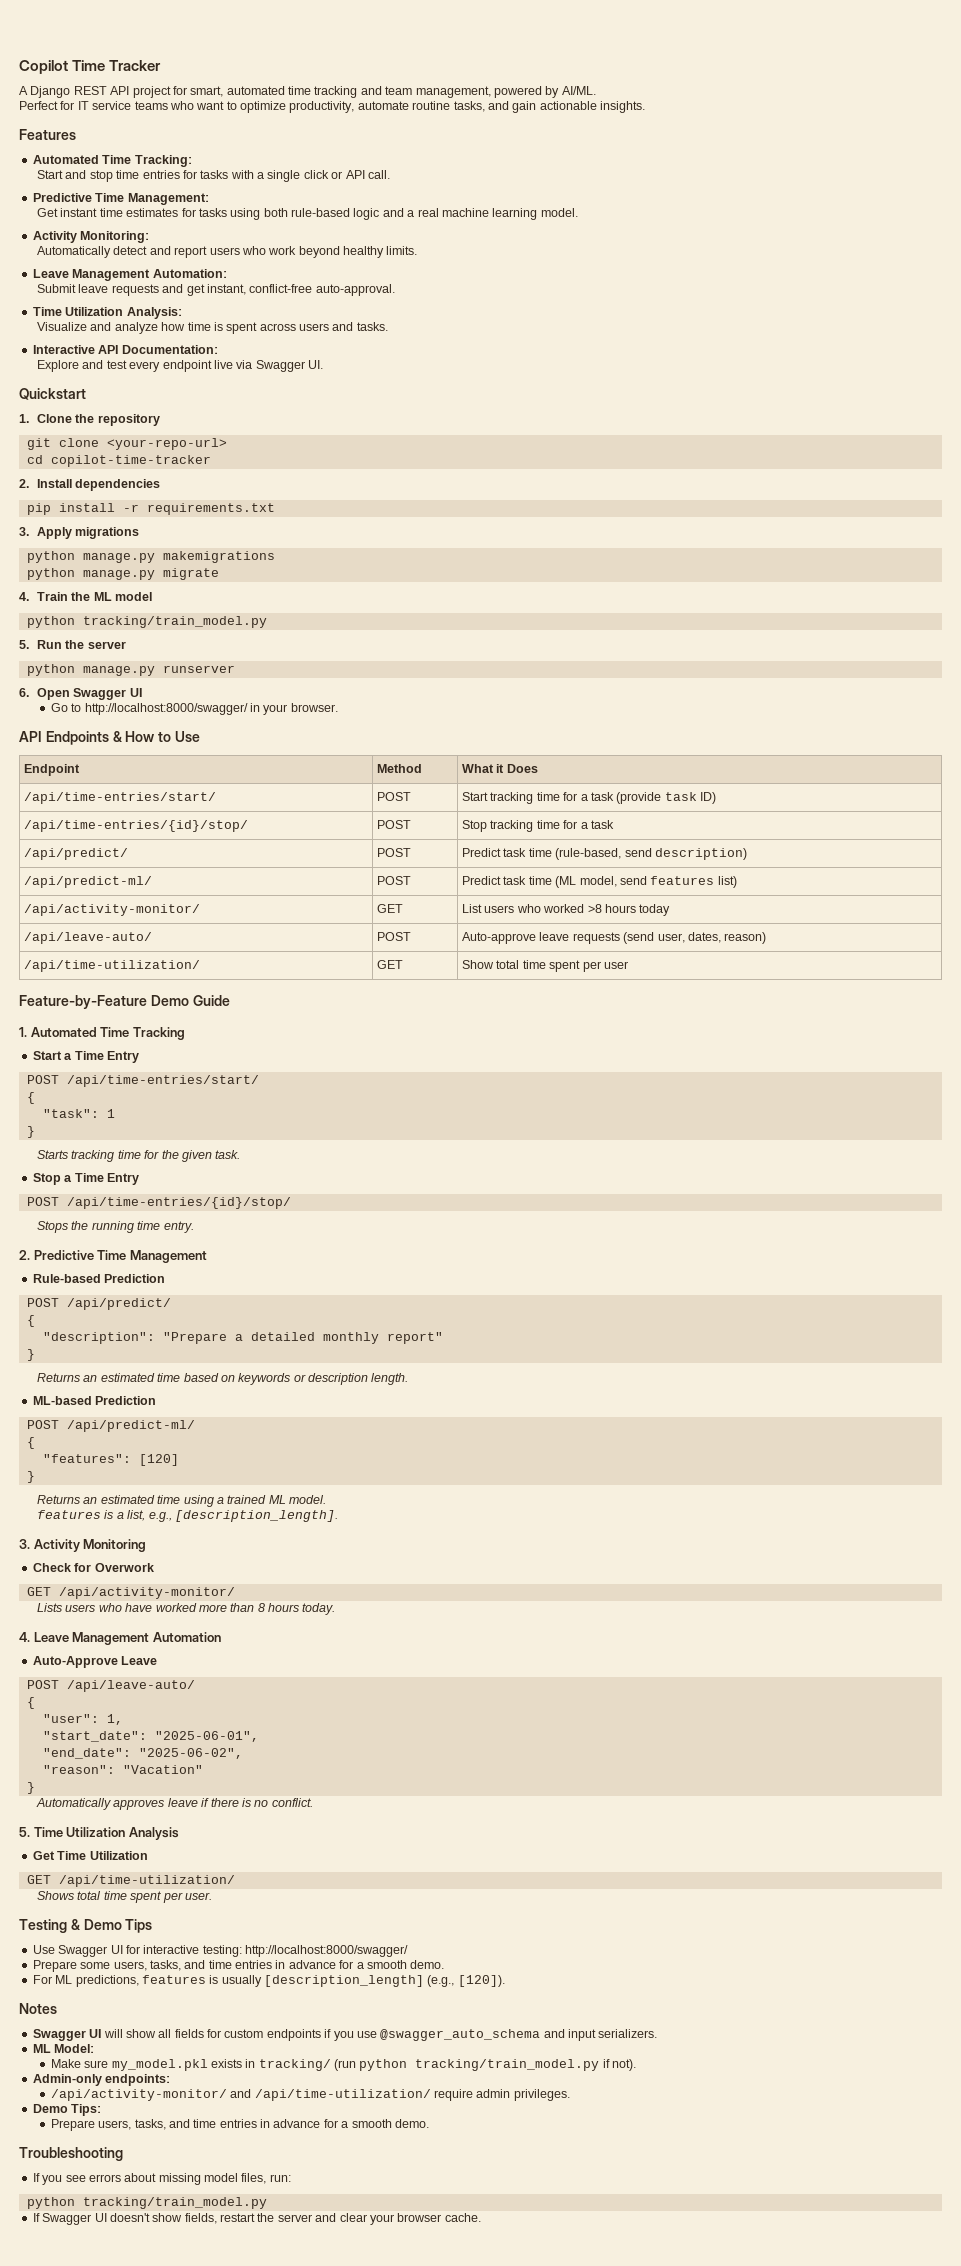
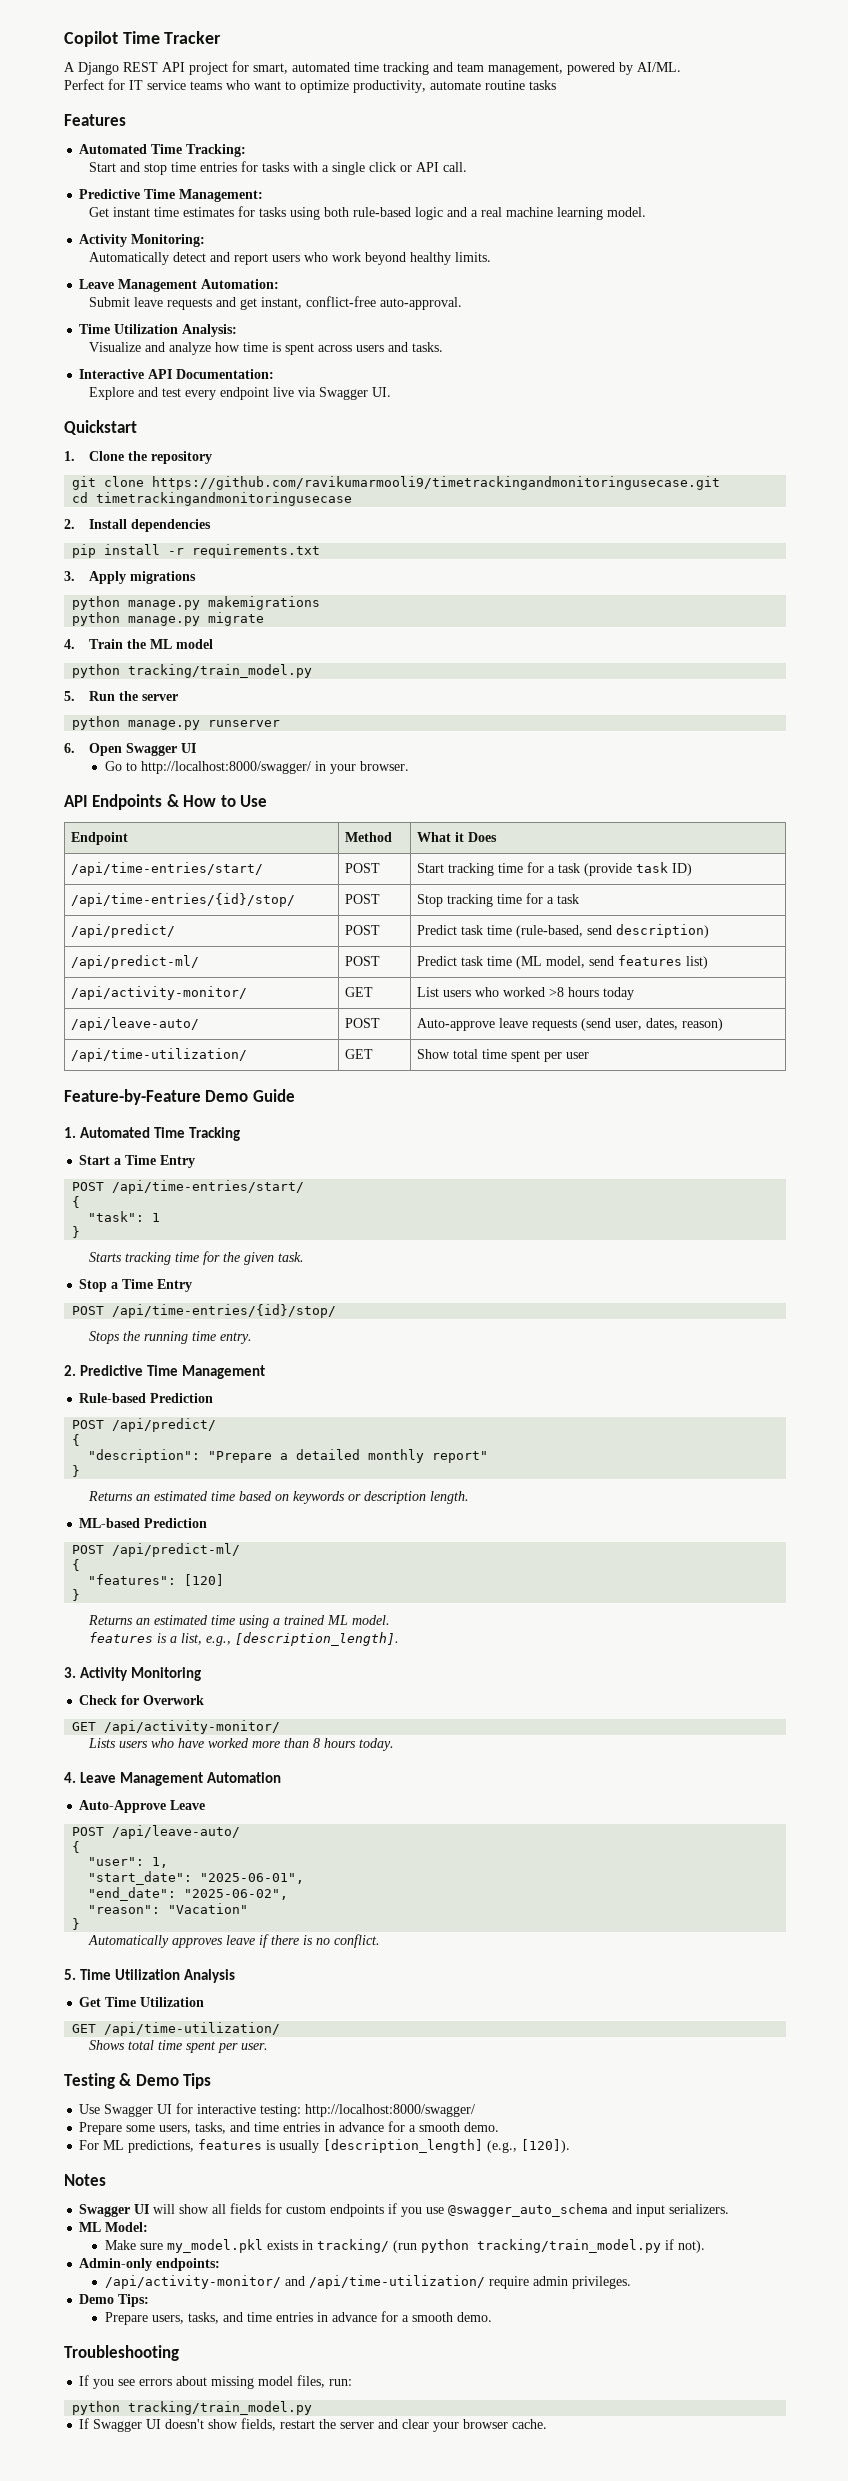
- Perfect for IT service teams who want to optimize productivity, automate routine tasks, and gain actionable insights.
+ Perfect for IT service teams who want to optimize productivity, automate routine tasks
- git clone <your-repo-url>
+ git clone https://github.com/ravikumarmooli9/timetrackingandmonitoringusecase.git
- cd copilot-time-tracker
+ cd timetrackingandmonitoringusecase

